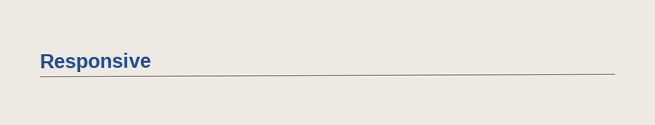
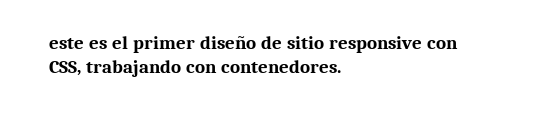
- Responsive
+ este es el primer diseño de sitio responsive con CSS, trabajando con contenedores.

